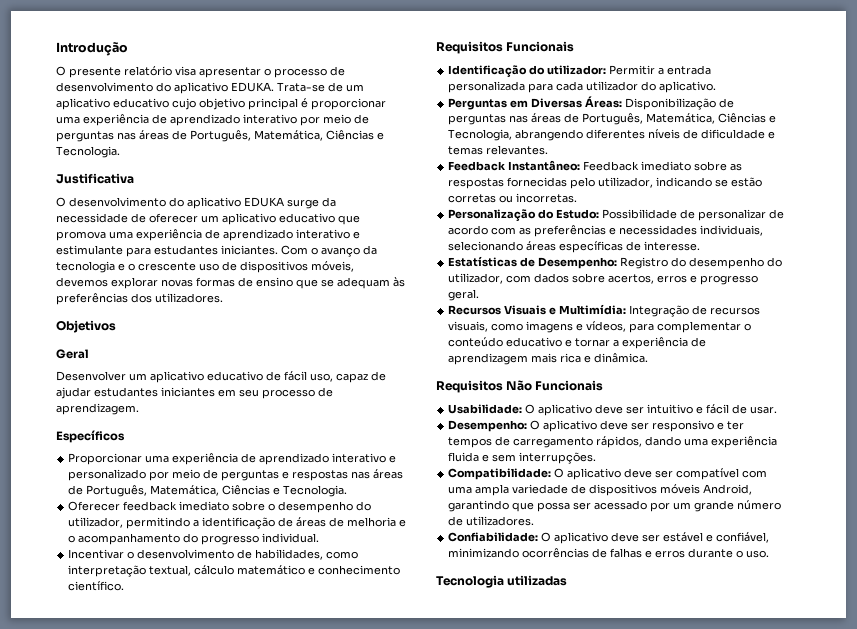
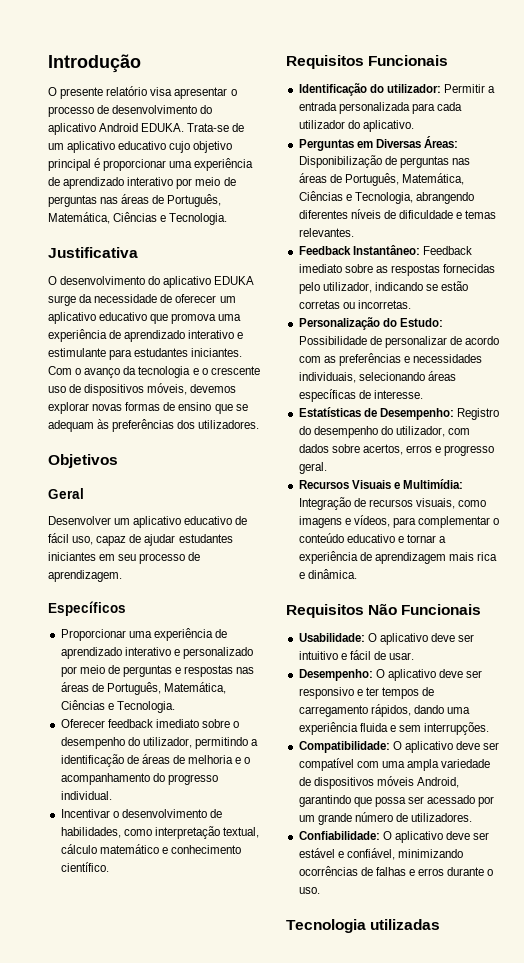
- O presente relatório visa apresentar o processo de desenvolvimento do aplicativo EDUKA.
+ O presente relatório visa apresentar o processo de desenvolvimento do aplicativo Android EDUKA.

